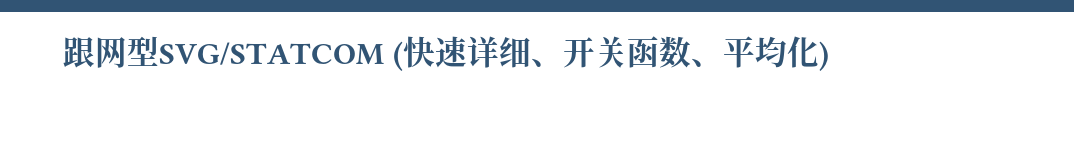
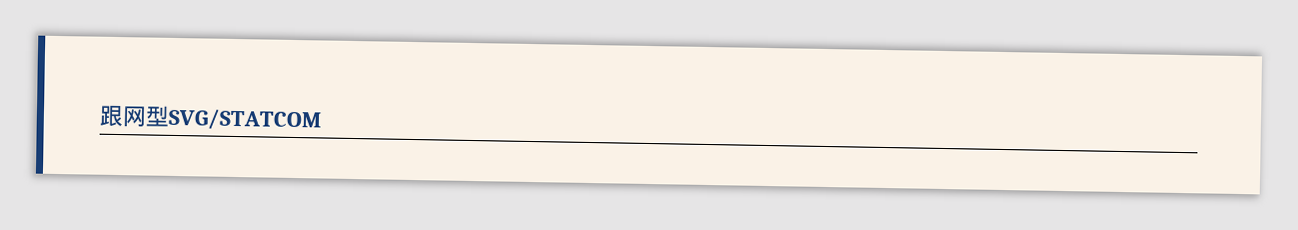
- 跟网型SVG/STATCOM (快速详细、开关函数、平均化)
+ 跟网型SVG/STATCOM

